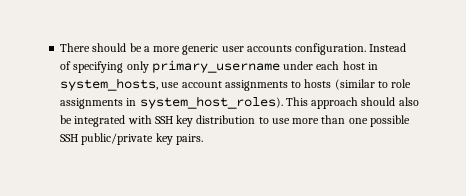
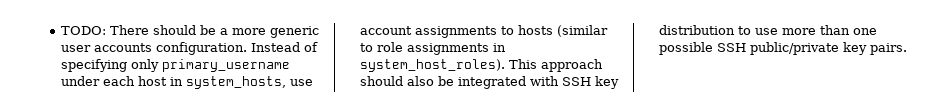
- There should be a more generic user accounts configuration.
+ TODO: There should be a more generic user accounts configuration.

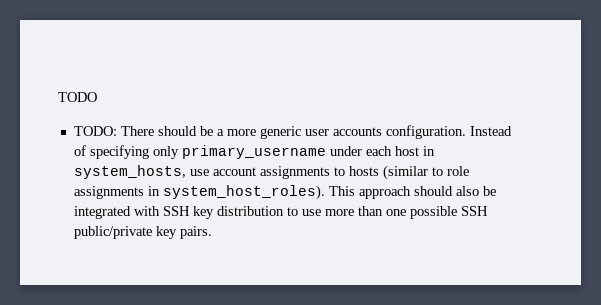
+ TODO

